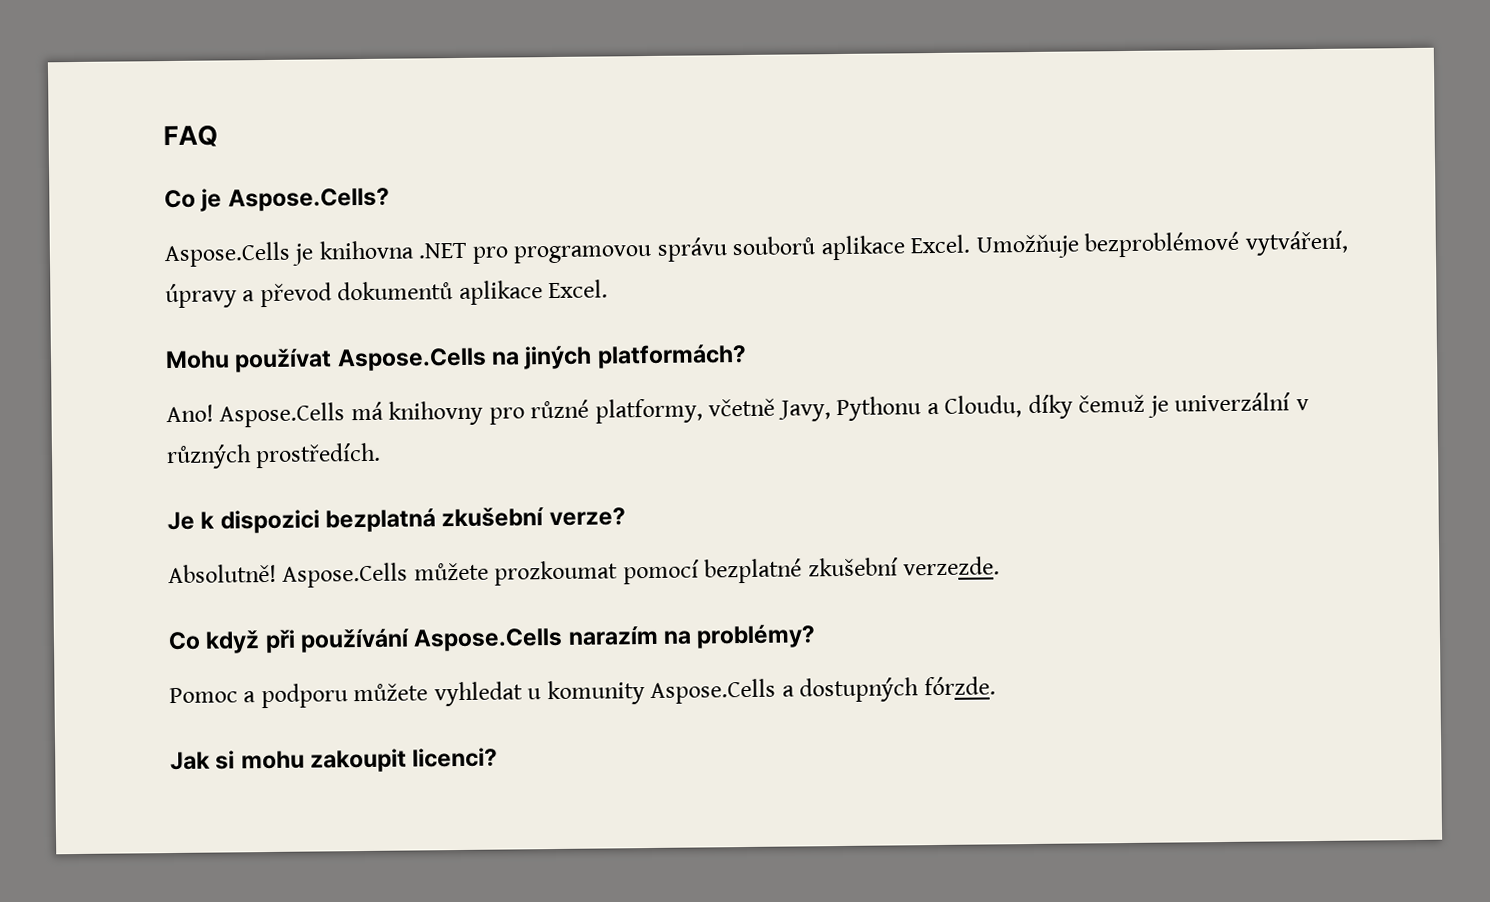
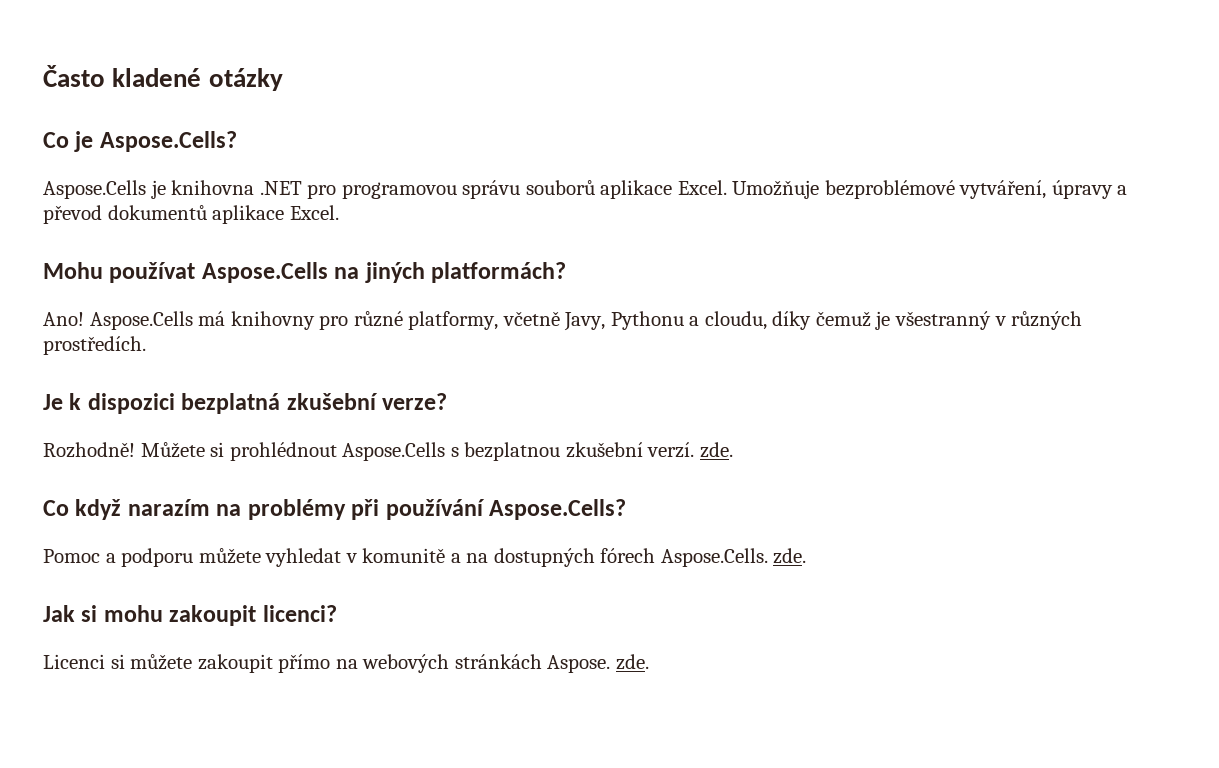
- FAQ
+ Často kladené otázky
- Aspose.Cells má knihovny pro různé platformy, včetně Javy, Pythonu a Cloudu, díky čemuž je univerzální v různých prostředích.
+ Aspose.Cells má knihovny pro různé platformy, včetně Javy, Pythonu a cloudu, díky čemuž je všestranný v různých prostředích.
- Absolutně! Aspose.Cells můžete prozkoumat pomocí bezplatné zkušební verzezde.
- Co když při používání Aspose.Cells narazím na problémy?
+ Rozhodně! Můžete si prohlédnout Aspose.Cells s bezplatnou zkušební verzí. zde.
+ Co když narazím na problémy při používání Aspose.Cells?
- Pomoc a podporu můžete vyhledat u komunity Aspose.Cells a dostupných fórzde.
+ Pomoc a podporu můžete vyhledat v komunitě a na dostupných fórech Aspose.Cells. zde.
+ Licenci si můžete zakoupit přímo na webových stránkách Aspose. zde.

